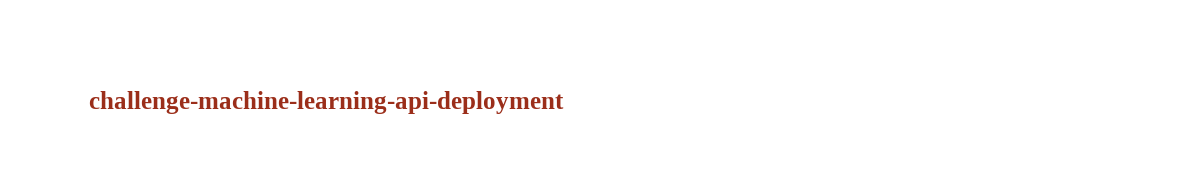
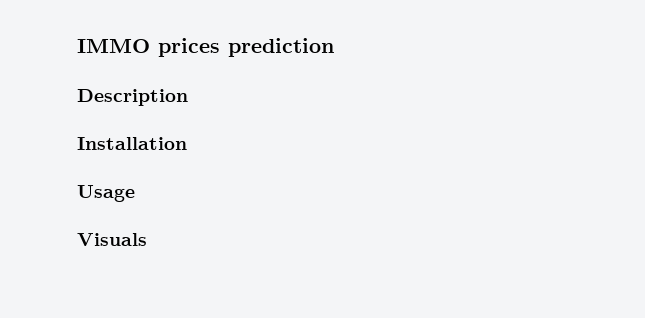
- challenge-machine-learning-api-deployment
+ IMMO prices prediction
+ Description
+ Installation
+ Usage
+ Visuals

